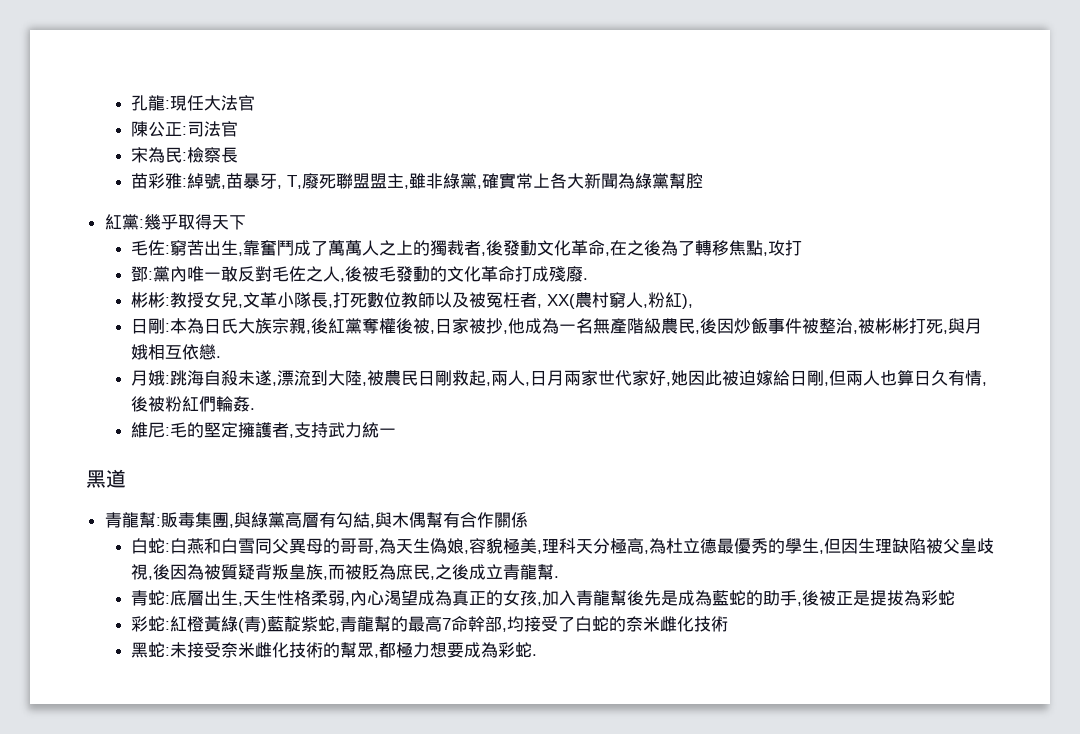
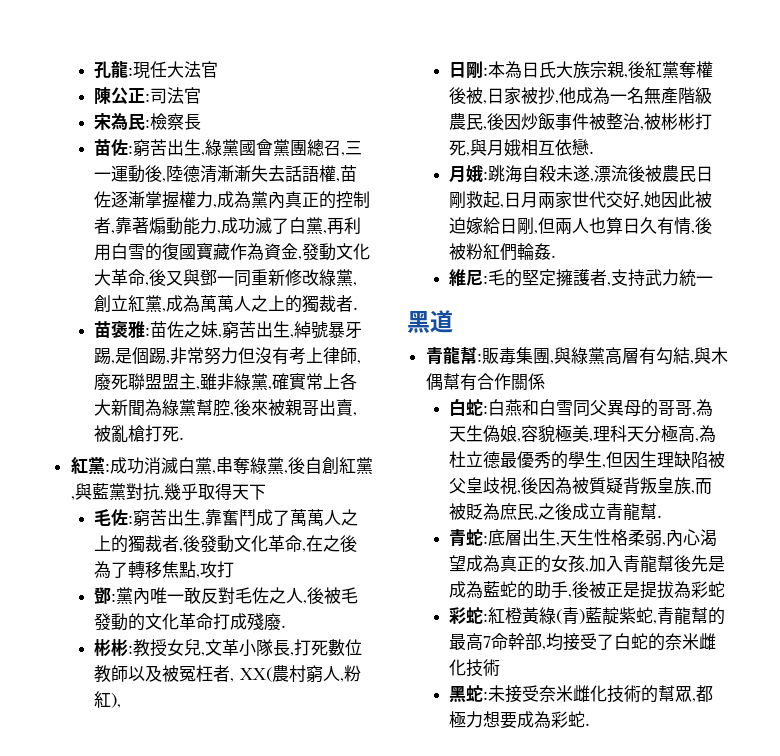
- 苗彩雅:綽號,苗暴牙, T,廢死聯盟盟主,雖非綠黨,確實常上各大新聞為綠黨幫腔
- 紅黨:幾乎取得天下
+ 苗佐:窮苦出生,綠黨國會黨團總召,三一運動後,陸德清漸漸失去話語權,苗佐逐漸掌握權力,成為黨內真正的控制者,靠著煽動能力,成功滅了白黨,再利用白雪的復國寶藏作為資金,發動文化大革命,後又與鄧一同重新修改綠黨,創立紅黨,成為萬萬人之上的獨裁者.
+ 苗褒雅:苗佐之妹,窮苦出生,綽號暴牙踢,是個踢,非常努力但沒有考上律師,廢死聯盟盟主,雖非綠黨,確實常上各大新聞為綠黨幫腔,後來被親哥出賣,被亂槍打死.
+ 紅黨:成功消滅白黨,串奪綠黨,後自創紅黨,與藍黨對抗,幾乎取得天下
- 月娥:跳海自殺未遂,漂流到大陸,被農民日剛救起,兩人,日月兩家世代家好,她因此被迫嫁給日剛,但兩人也算日久有情,後被粉紅們輪姦.
+ 月娥:跳海自殺未遂,漂流後被農民日剛救起,日月兩家世代交好,她因此被迫嫁給日剛,但兩人也算日久有情,後被粉紅們輪姦.

